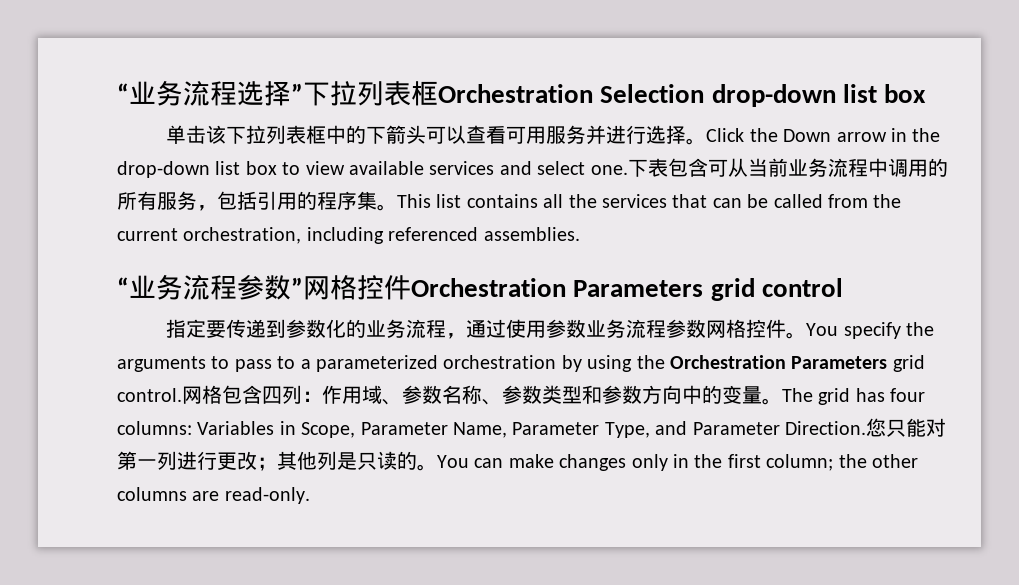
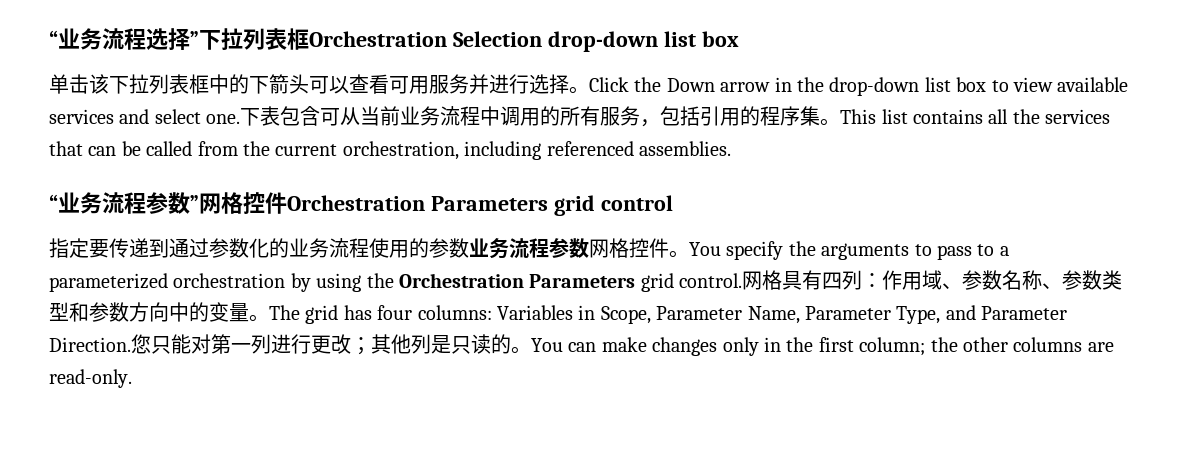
- 指定要传递到参数化的业务流程，通过使用参数业务流程参数网格控件。
+ 指定要传递到通过参数化的业务流程使用的参数业务流程参数网格控件。
- 网格包含四列：作用域、参数名称、参数类型和参数方向中的变量。
+ 网格具有四列：作用域、参数名称、参数类型和参数方向中的变量。

